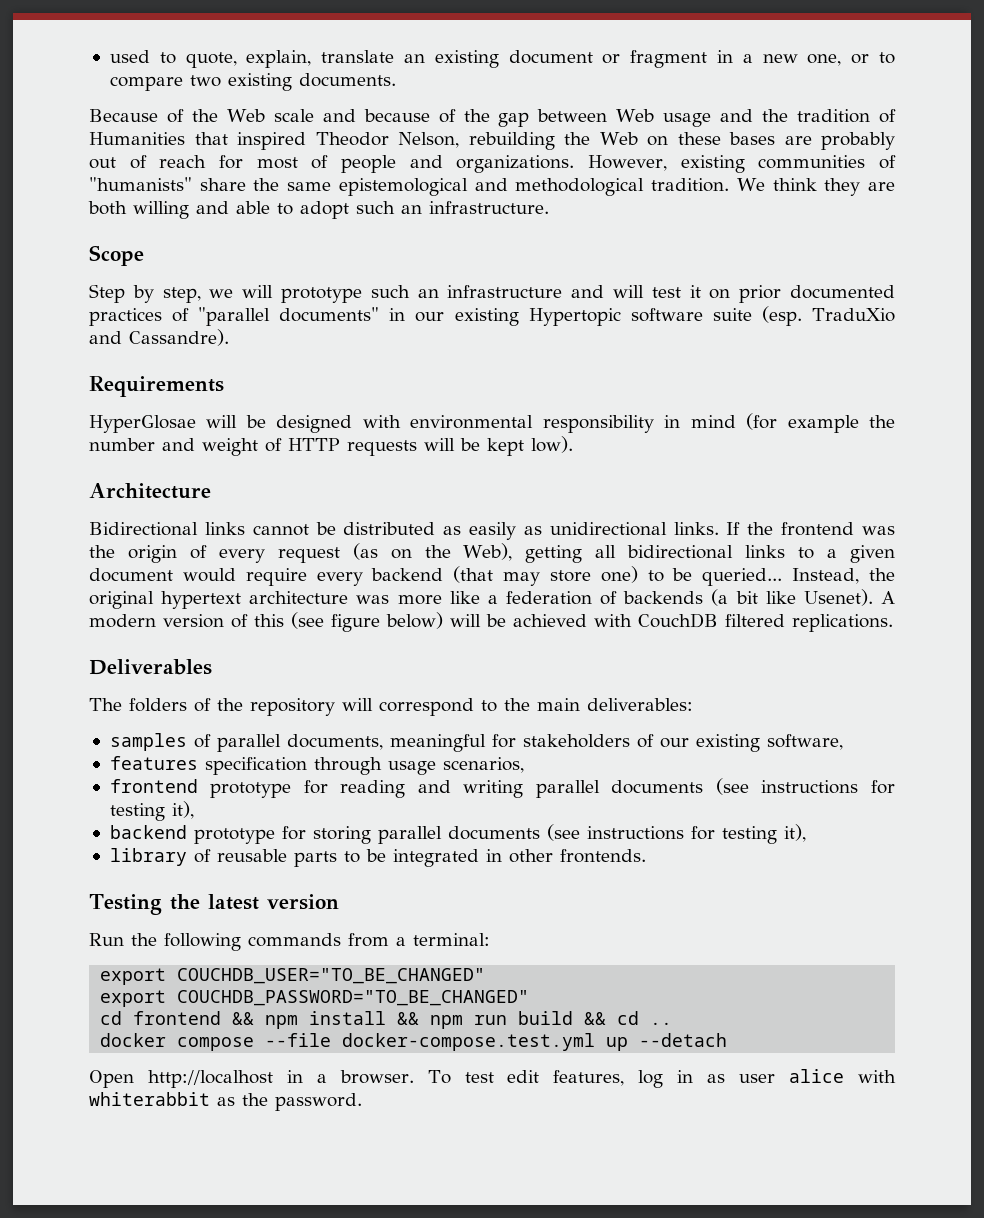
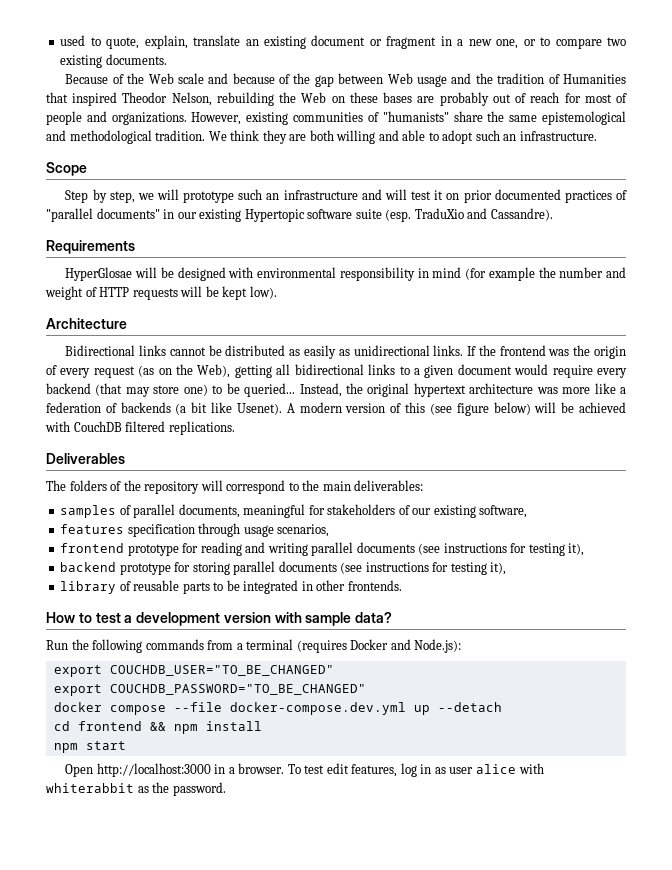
- Testing the latest version
+ How to test a development version with sample data?
- Run the following commands from a terminal:
+ Run the following commands from a terminal (requires Docker and Node.js):
+ docker compose --file docker-compose.dev.yml up --detach
- cd frontend && npm install && npm run build && cd ..
- docker compose --file docker-compose.test.yml up --detach
+ cd frontend && npm install
+ npm start
- Open http://localhost in a browser.
+ Open http://localhost:3000 in a browser.

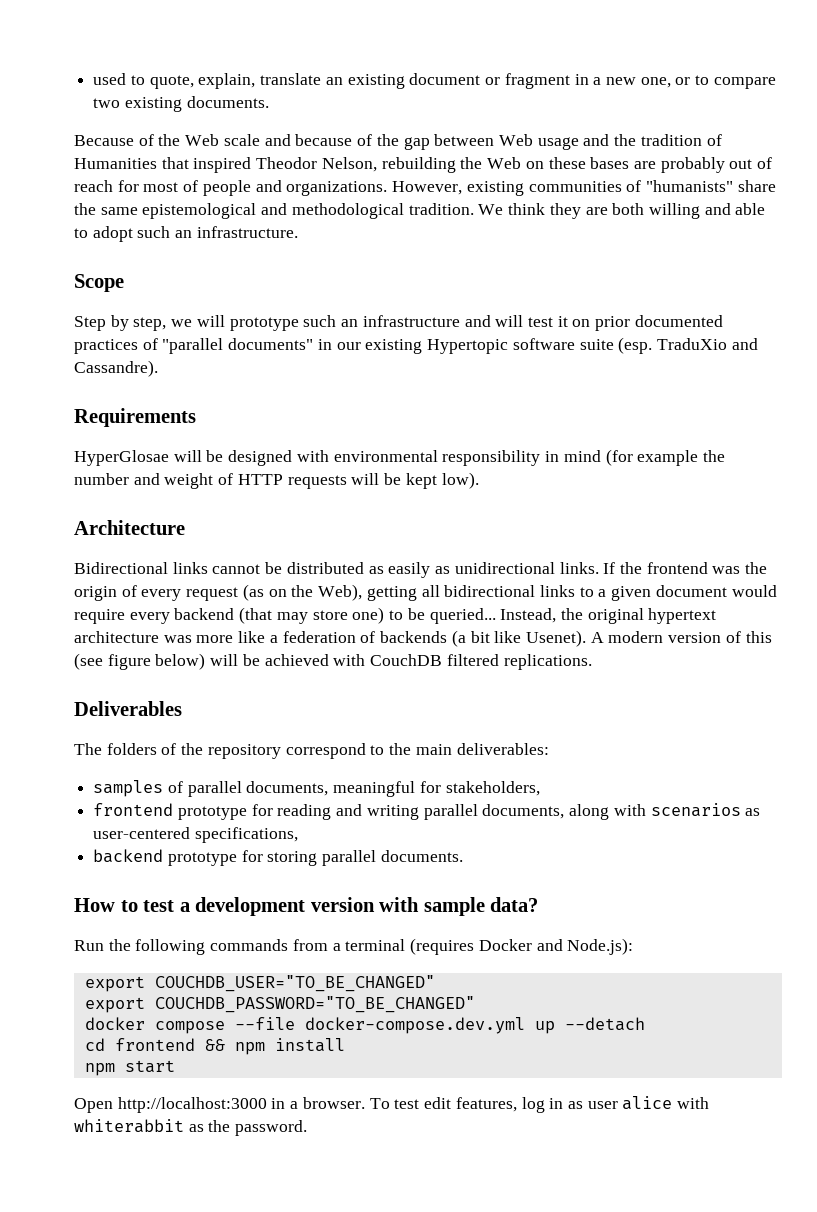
- The folders of the repository will correspond to the main deliverables:
+ The folders of the repository correspond to the main deliverables:
- samples of parallel documents, meaningful for stakeholders of our existing software,
- features specification through usage scenarios,
+ samples of parallel documents, meaningful for stakeholders,
- frontend prototype for reading and writing parallel documents (see instructions for testing it),
+ frontend prototype for reading and writing parallel documents, along with scenarios as user-centered specifications,
- backend prototype for storing parallel documents (see instructions for testing it),
- library of reusable parts to be integrated in other frontends.
+ backend prototype for storing parallel documents.

